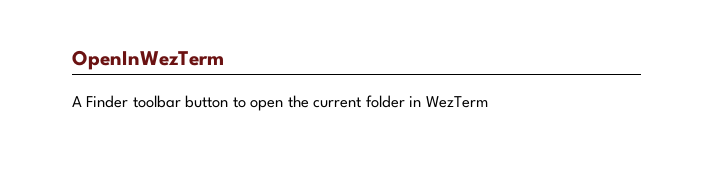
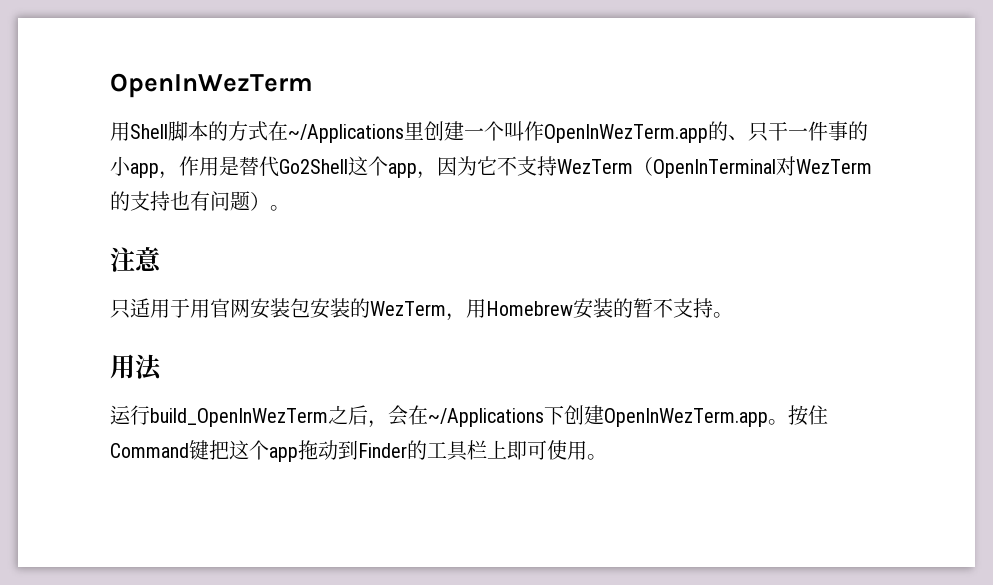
- A Finder toolbar button to open the current folder in WezTerm
+ 用Shell脚本的方式在~/Applications里创建一个叫作OpenInWezTerm.app的、只干一件事的小app，作用是替代Go2Shell这个app，因为它不支持WezTerm（OpenInTerminal对WezTerm的支持也有问题）。
+ 注意
+ 只适用于用官网安装包安装的WezTerm，用Homebrew安装的暂不支持。
+ 用法
+ 运行build_OpenInWezTerm之后，会在~/Applications下创建OpenInWezTerm.app。按住Command键把这个app拖动到Finder的工具栏上即可使用。

